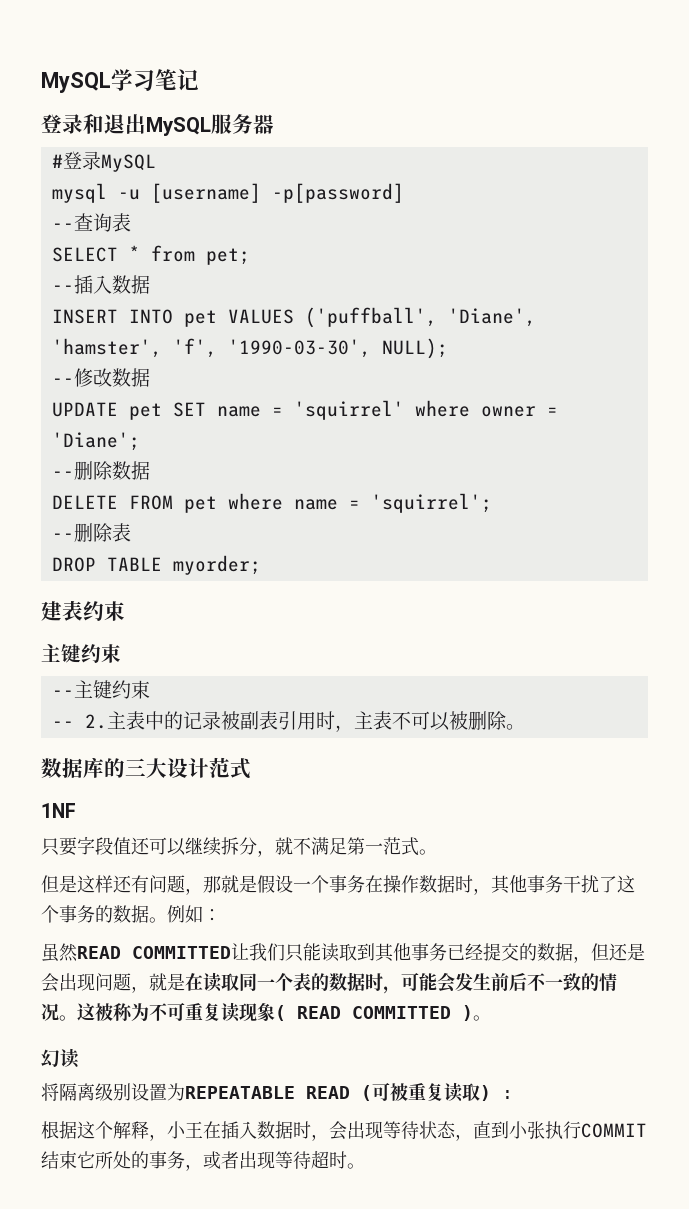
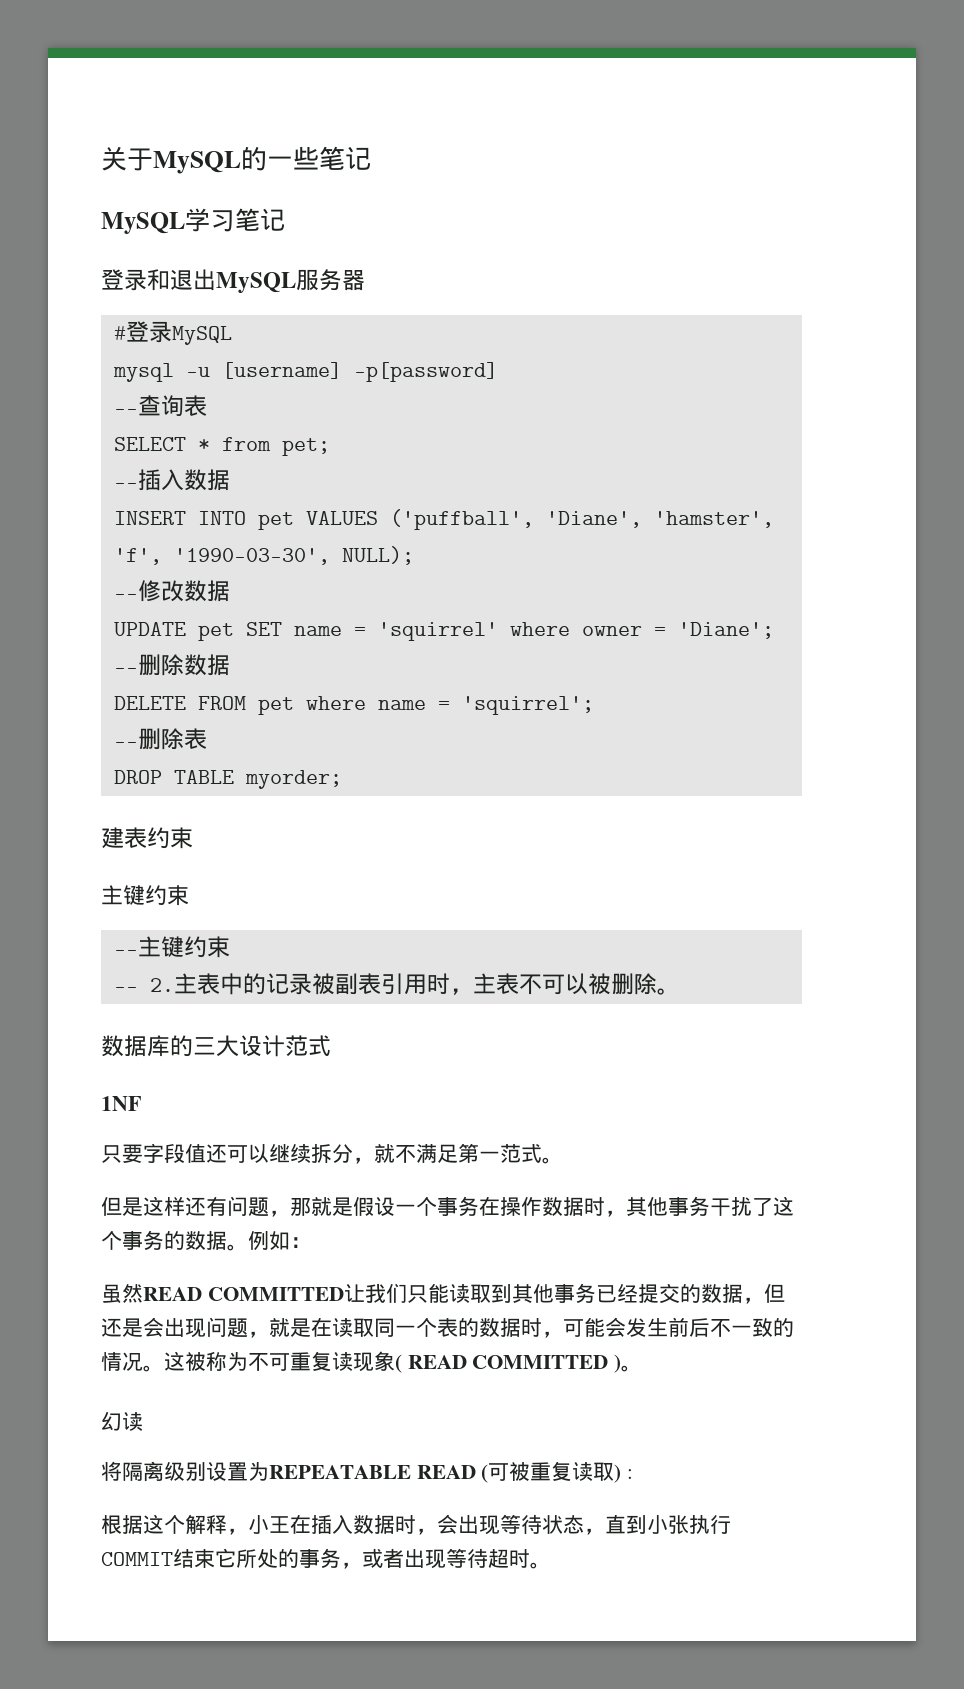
+ 关于MySQL的一些笔记

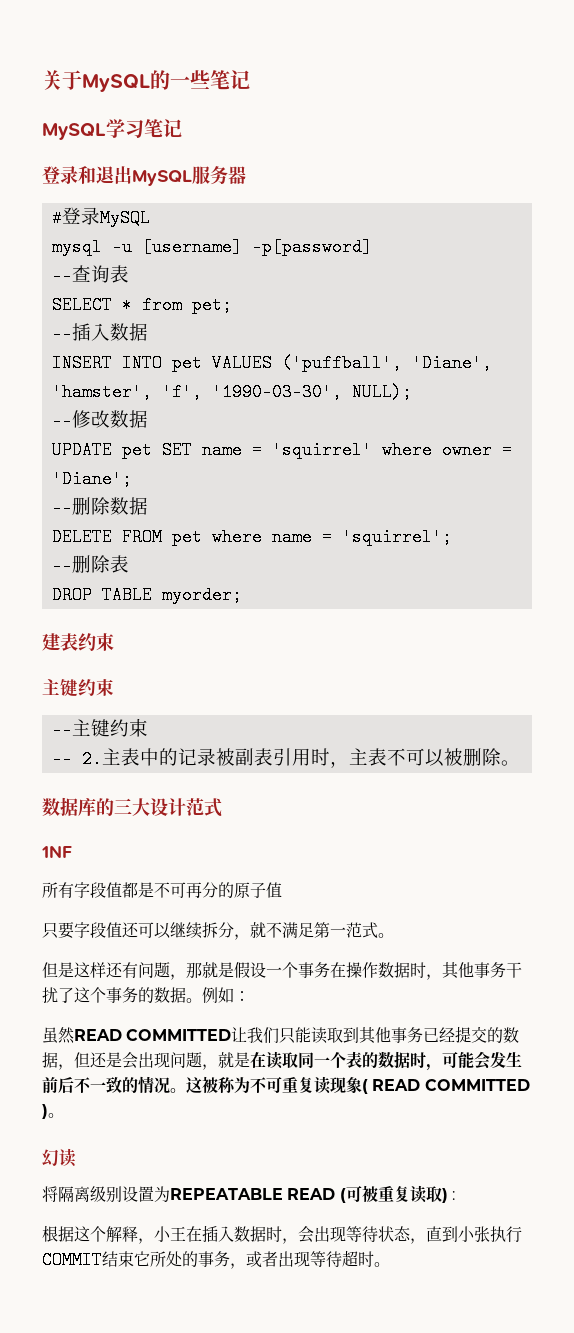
+ 所有字段值都是不可再分的原子值

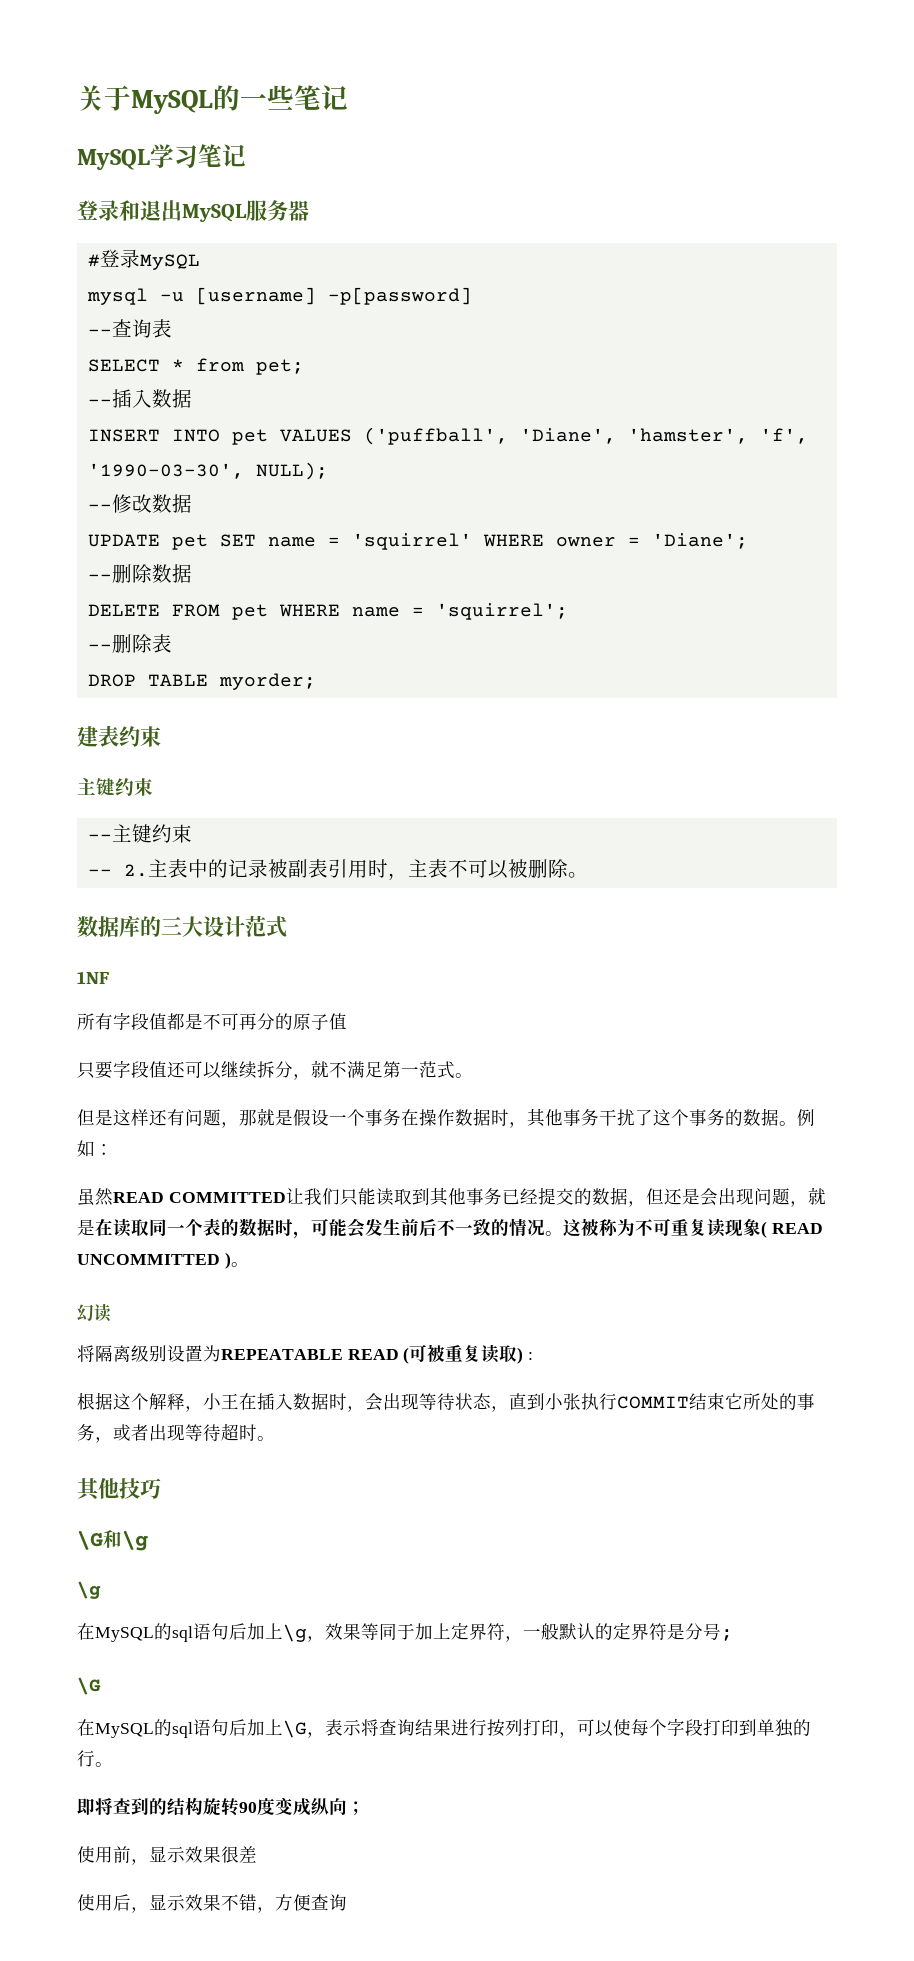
- UPDATE pet SET name = 'squirrel' where owner = 'Diane';
+ UPDATE pet SET name = 'squirrel' WHERE owner = 'Diane';
- DELETE FROM pet where name = 'squirrel';
+ DELETE FROM pet WHERE name = 'squirrel';
- 这被称为不可重复读现象( READ COMMITTED )。
+ 这被称为不可重复读现象( READ UNCOMMITTED )。
+ 其他技巧
+ \G和\g
+ \g
+ 在MySQL的sql语句后加上\g，效果等同于加上定界符，一般默认的定界符是分号;
+ \G
+ 在MySQL的sql语句后加上\G，表示将查询结果进行按列打印，可以使每个字段打印到单独的行。
+ 即将查到的结构旋转90度变成纵向；
+ 使用前，显示效果很差
+ 使用后，显示效果不错，方便查询

